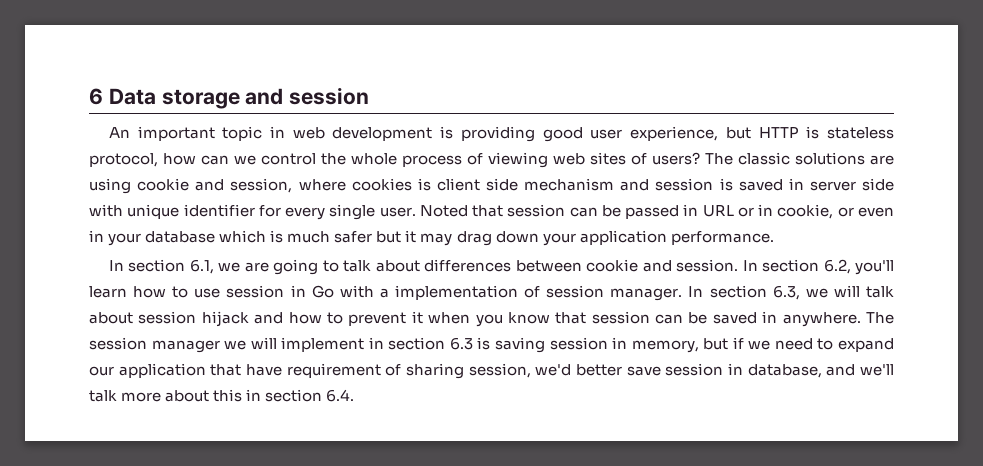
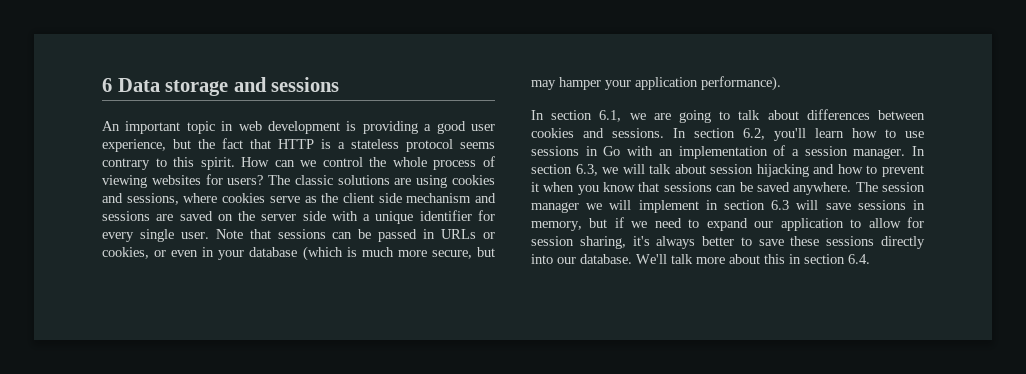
- 6 Data storage and session
+ 6 Data storage and sessions
- An important topic in web development is providing good user experience, but HTTP is stateless protocol, how can we control the whole process of viewing web sites of users?
+ An important topic in web development is providing a good user experience, but the fact that HTTP is a stateless protocol seems contrary to this spirit. How can we control the whole process of viewing websites for users?
- The classic solutions are using cookie and session, where cookies is client side mechanism and session is saved in server side with unique identifier for every single user.
+ The classic solutions are using cookies and sessions, where cookies serve as the client side mechanism and sessions are saved on the server side with a unique identifier for every single user.
- Noted that session can be passed in URL or in cookie, or even in your database which is much safer but it may drag down your application performance.
+ Note that sessions can be passed in URLs or cookies, or even in your database (which is much more secure, but may hamper your application performance).
- In section 6.1, we are going to talk about differences between cookie and session.
+ In section 6.1, we are going to talk about differences between cookies and sessions.
- In section 6.2, you'll learn how to use session in Go with a implementation of session manager.
+ In section 6.2, you'll learn how to use sessions in Go with an implementation of a session manager.
- In section 6.3, we will talk about session hijack and how to prevent it when you know that session can be saved in anywhere.
+ In section 6.3, we will talk about session hijacking and how to prevent it when you know that sessions can be saved anywhere.
- The session manager we will implement in section 6.3 is saving session in memory, but if we need to expand our application that have requirement of sharing session, we'd better save session in database, and we'll talk more about this in section 6.4.
+ The session manager we will implement in section 6.3 will save sessions in memory, but if we need to expand our application to allow for session sharing, it's always better to save these sessions directly into our database. We'll talk more about this in section 6.4.

